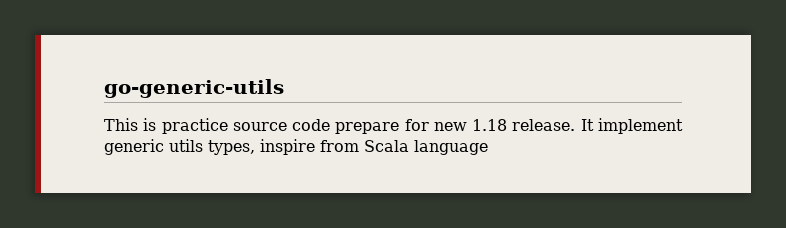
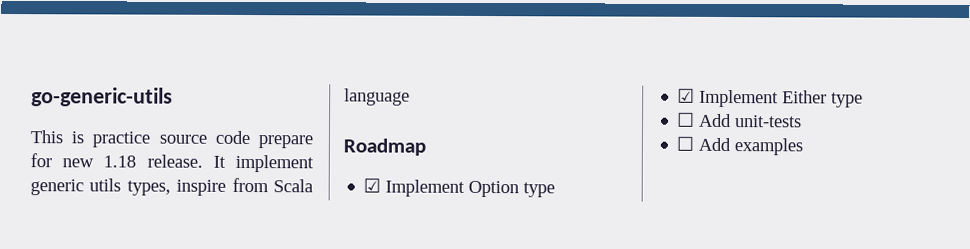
+ Roadmap
+ ☑ Implement Option type
+ ☑ Implement Either type
+ ☐ Add unit-tests
+ ☐ Add examples

